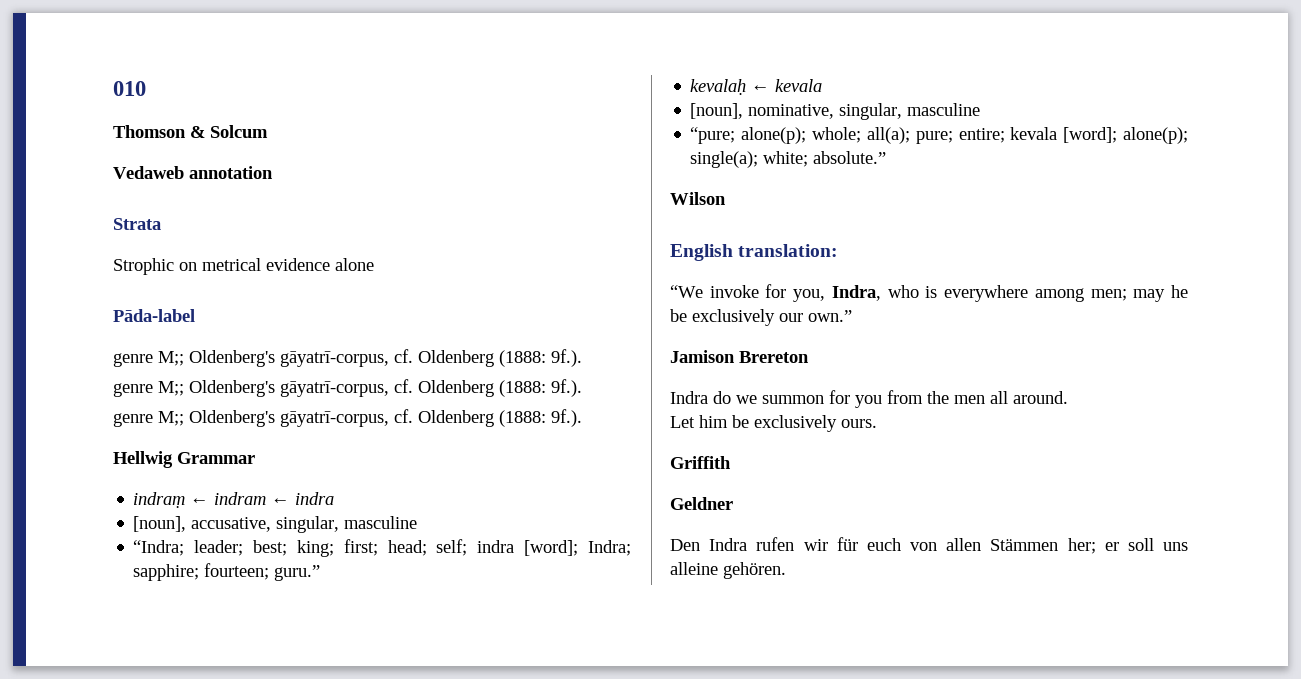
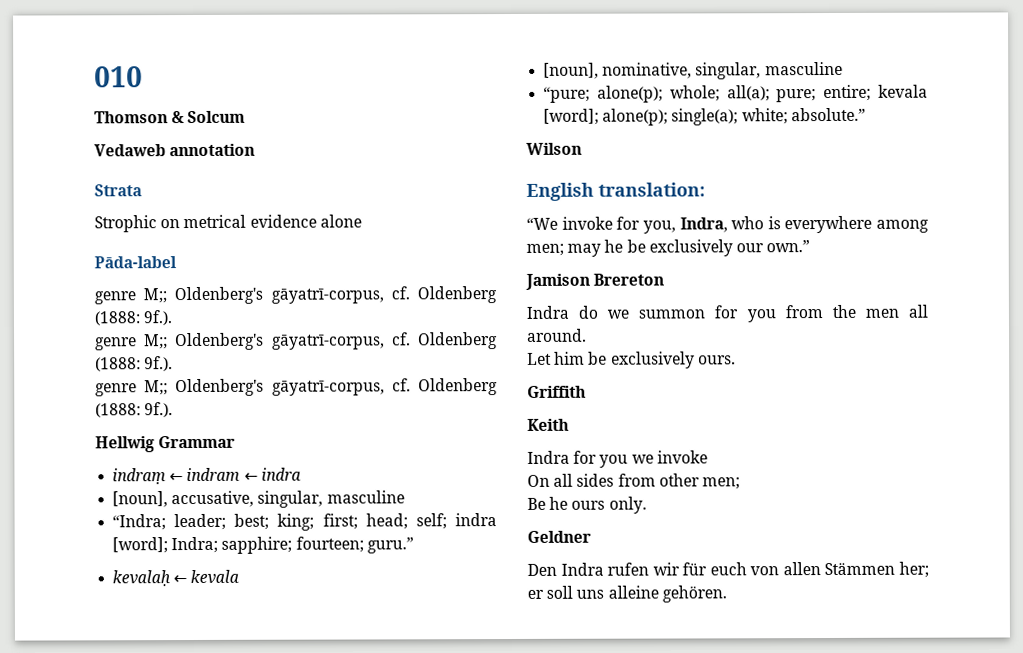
+ Keith
+ Indra for you we invoke
+ On all sides from other men;
+ Be he ours only.

